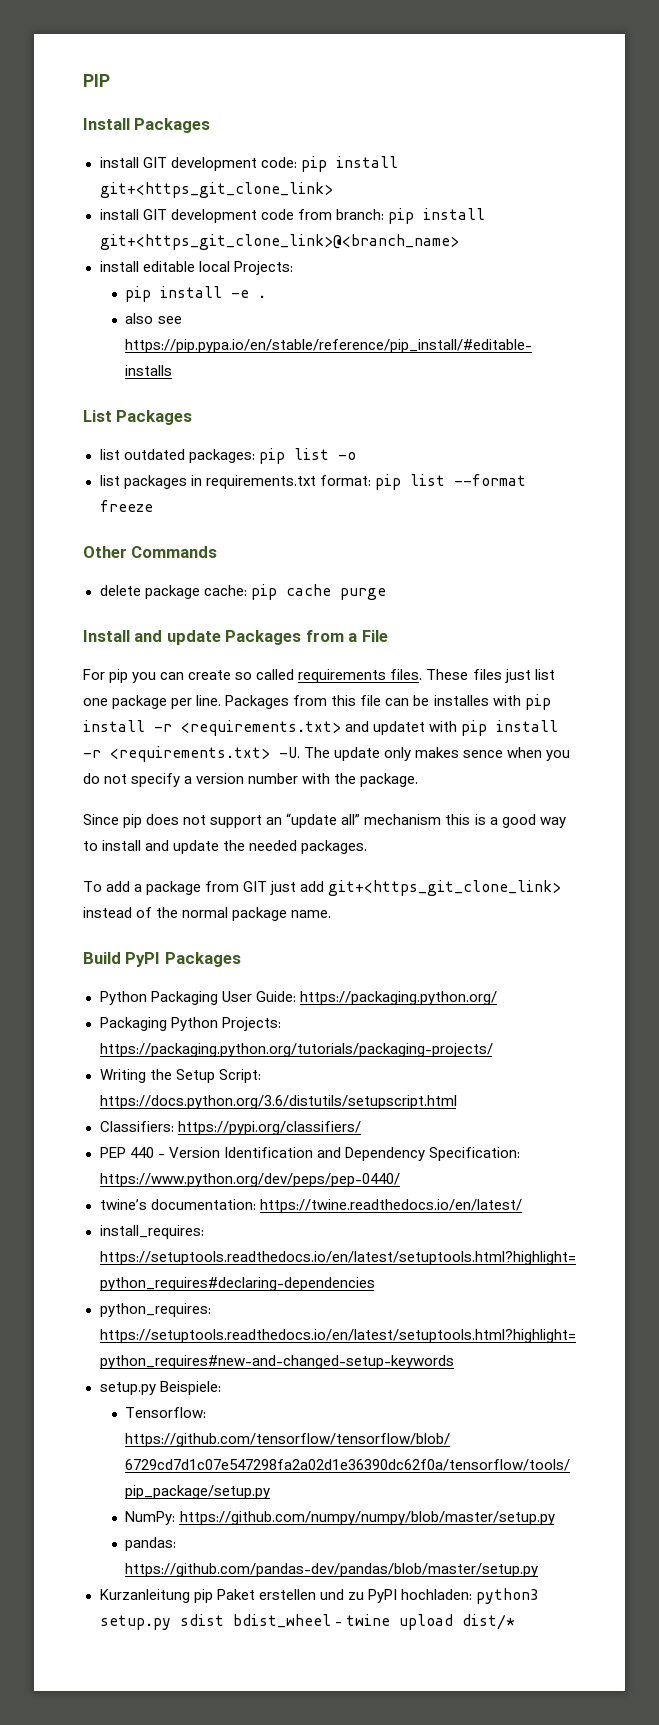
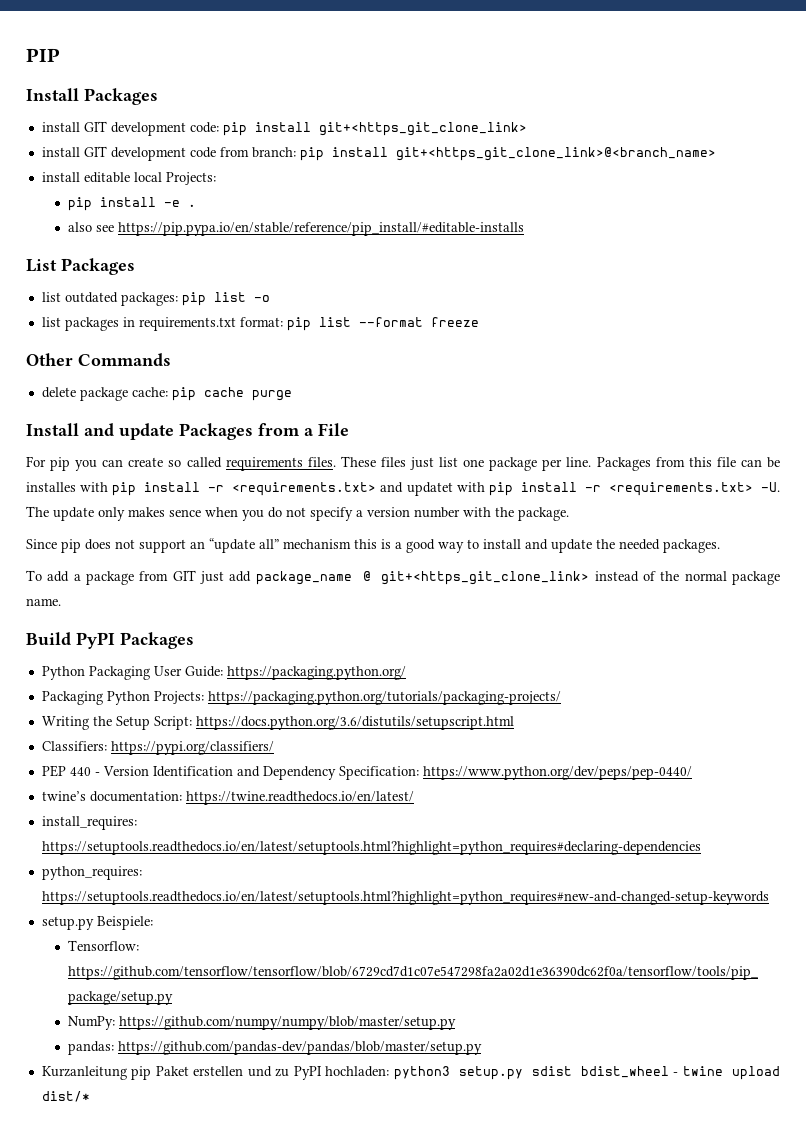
- To add a package from GIT just add git+<https_git_clone_link> instead of the normal package name.
+ To add a package from GIT just add package_name @ git+<https_git_clone_link> instead of the normal package name.

